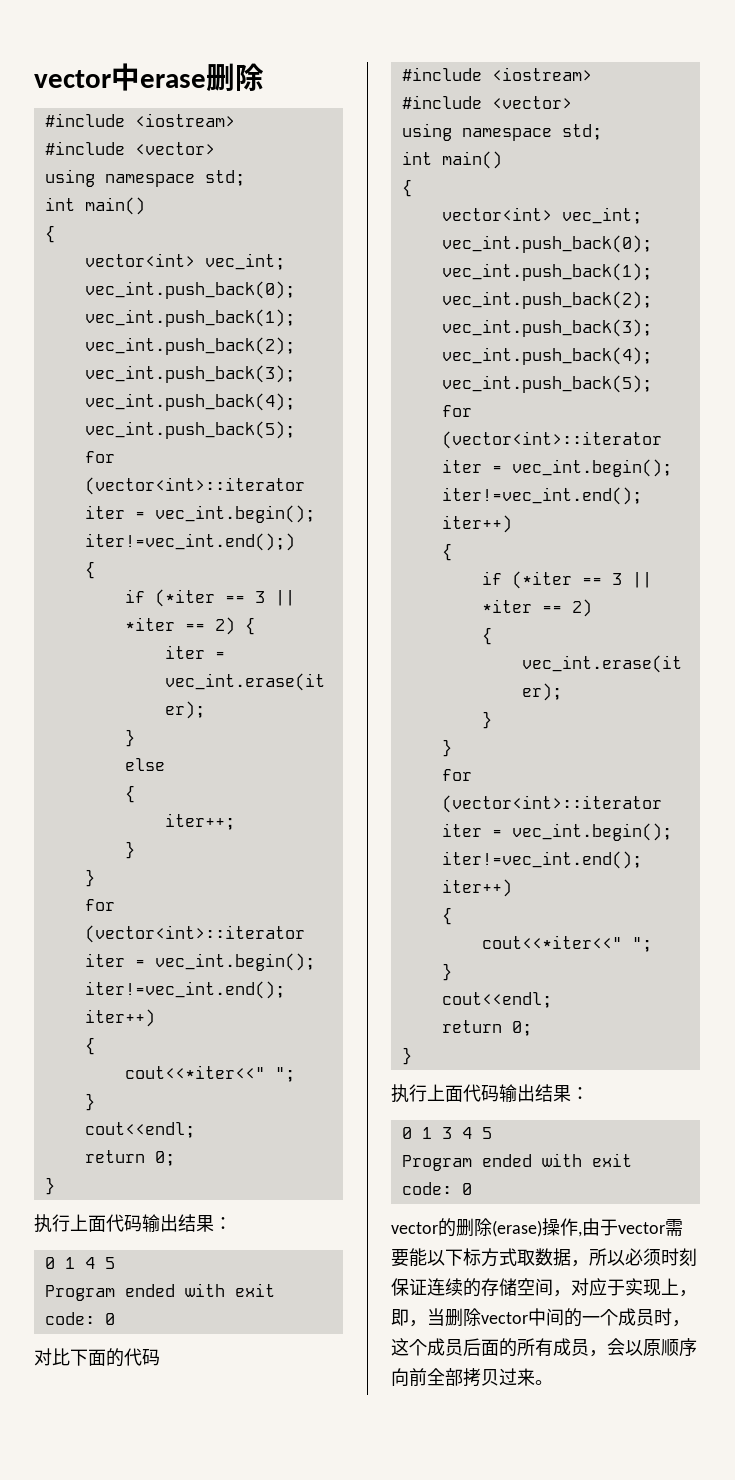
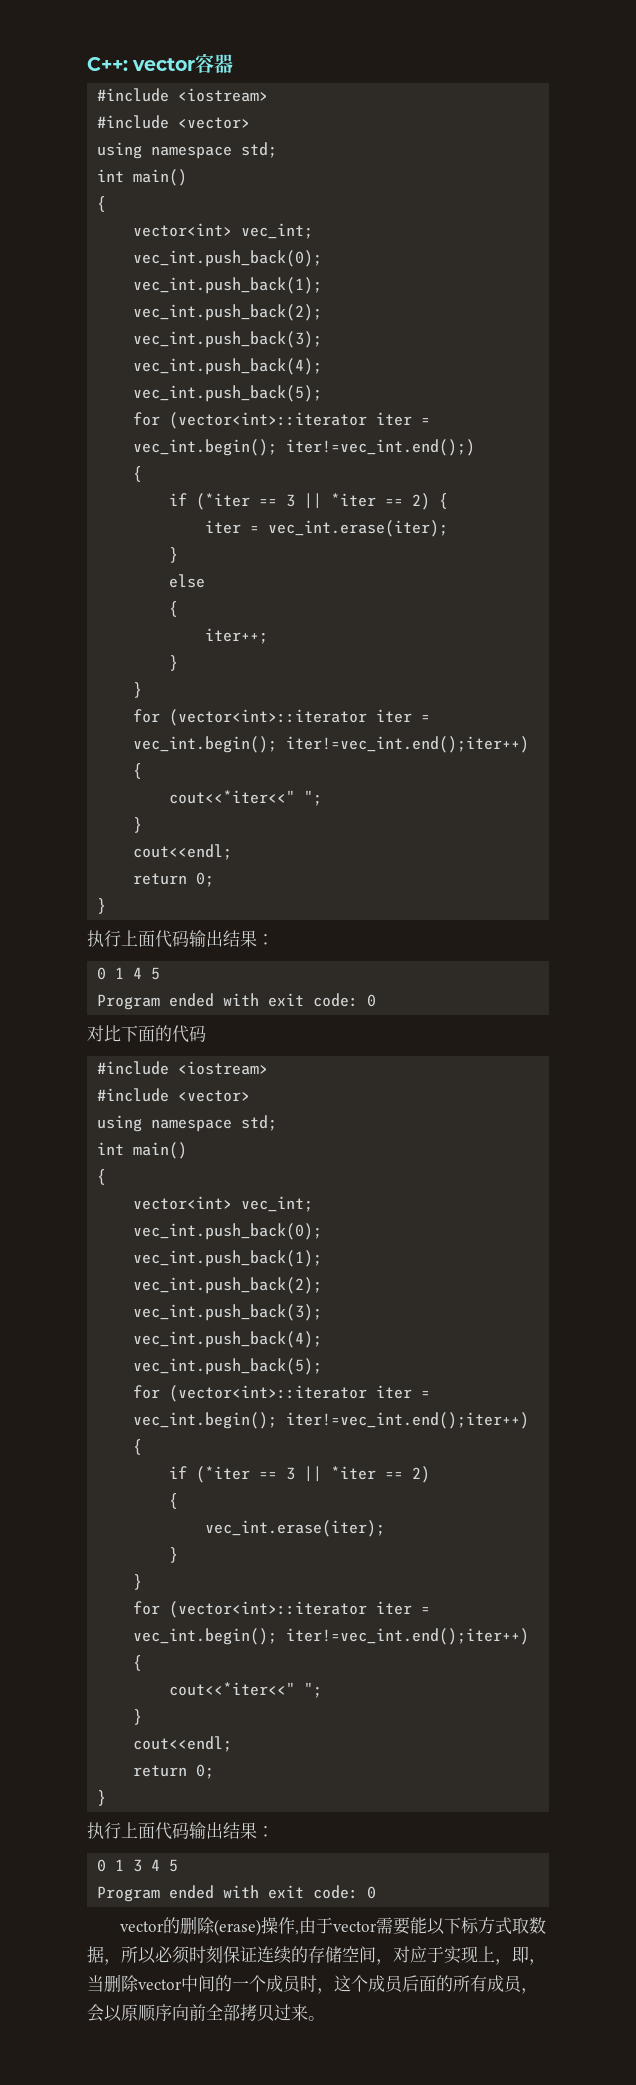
- vector中erase删除
+ C++: vector容器

